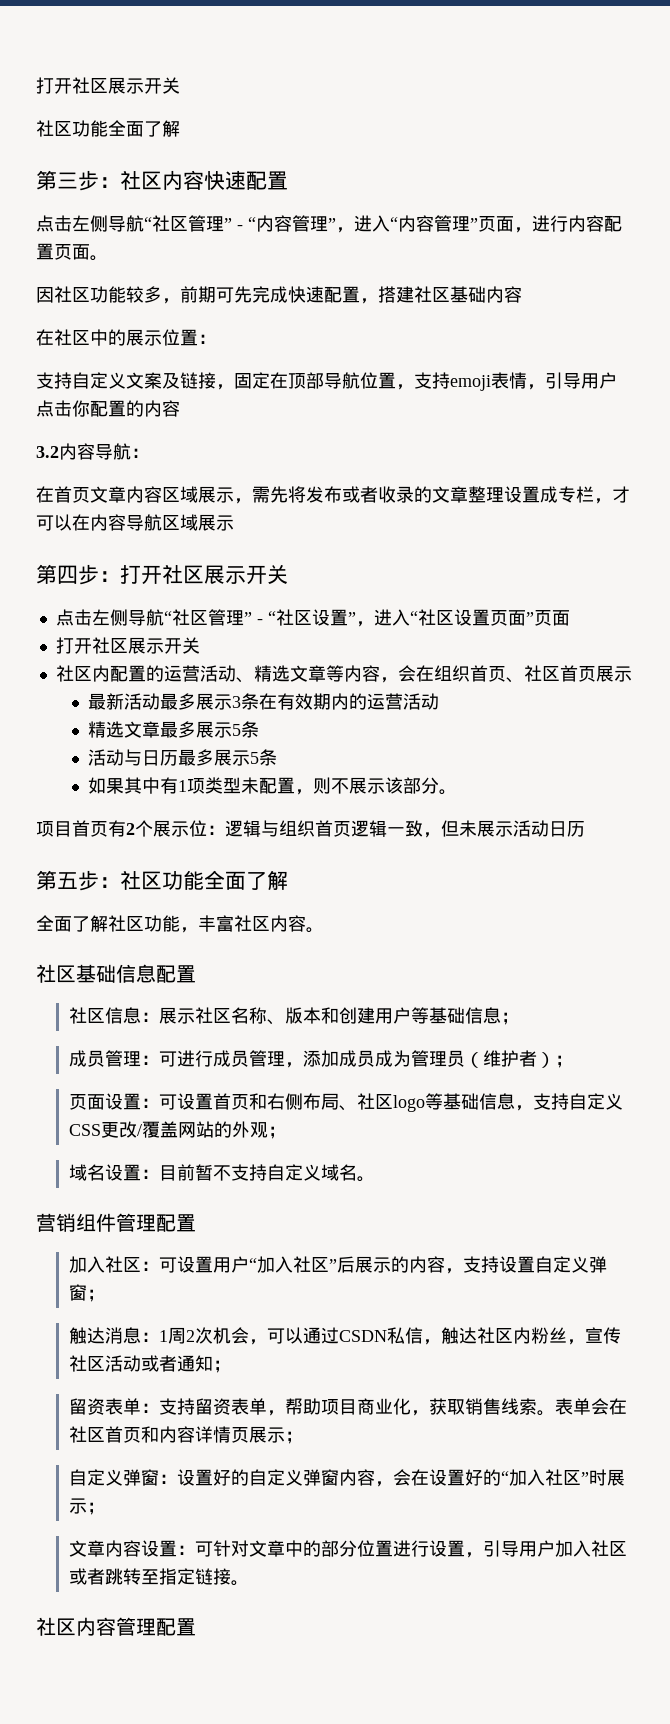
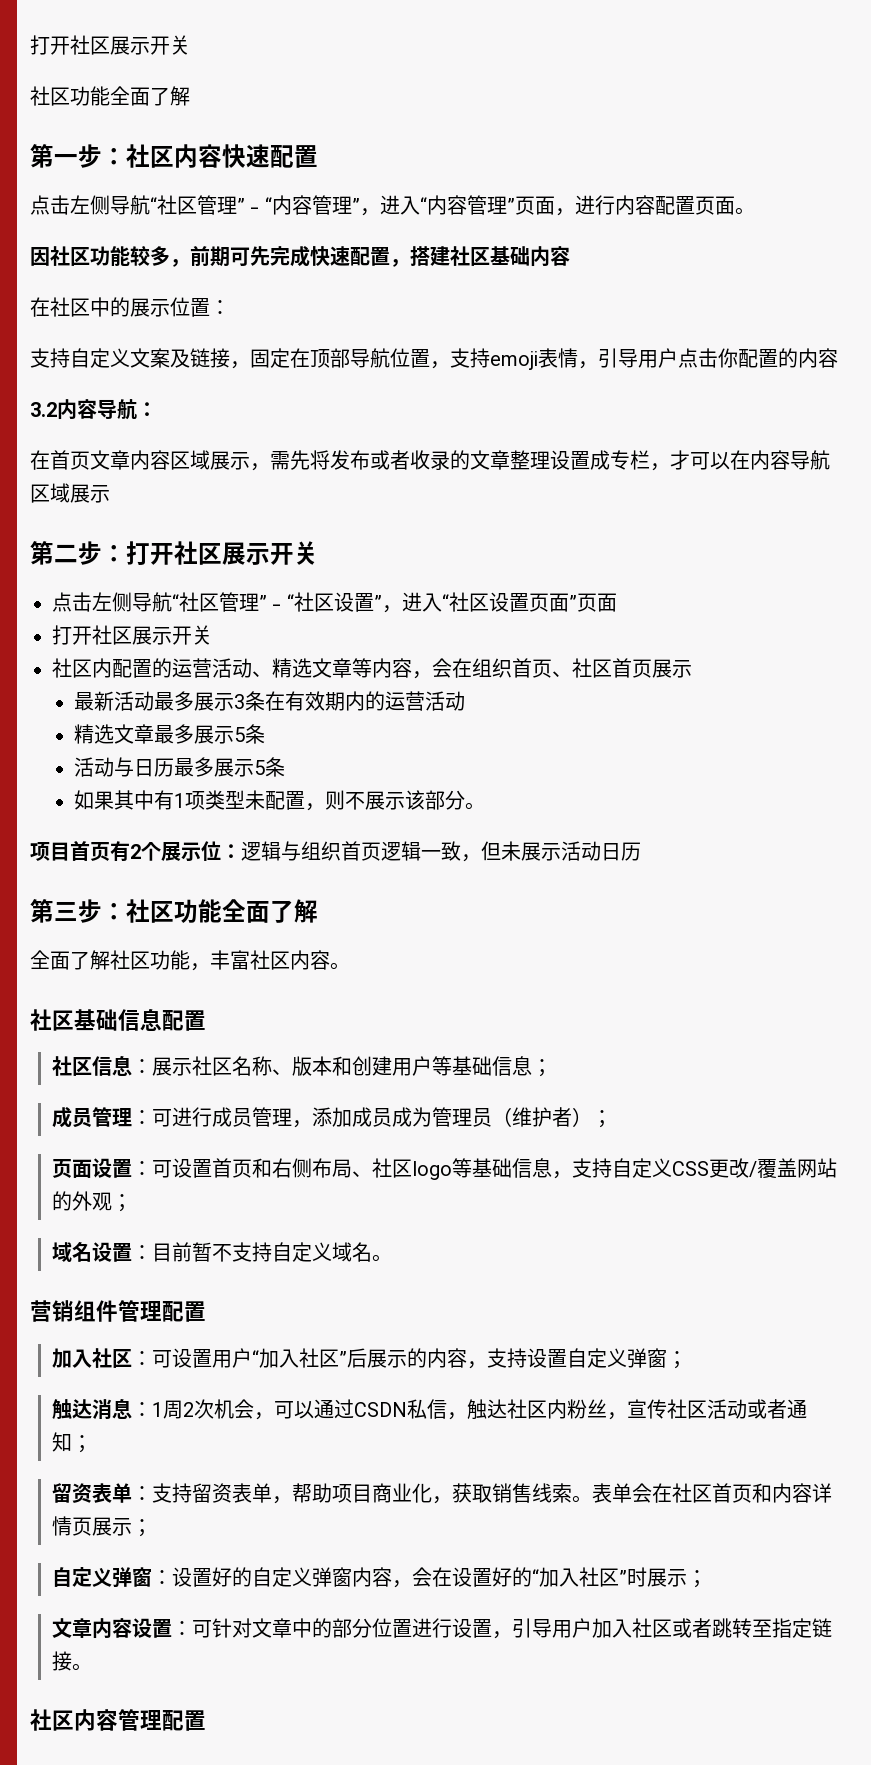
- 第三步：社区内容快速配置
+ 第一步：社区内容快速配置
- 第四步：打开社区展示开关
+ 第二步：打开社区展示开关
- 第五步：社区功能全面了解
+ 第三步：社区功能全面了解

